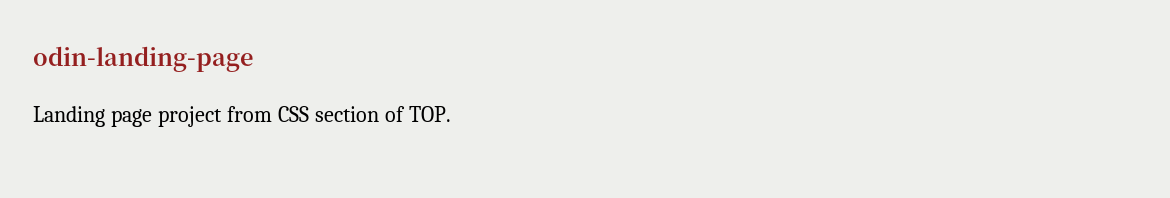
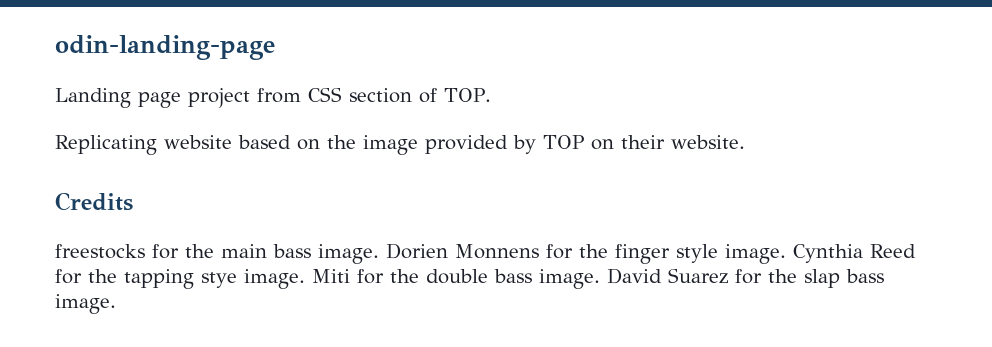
+ Replicating website based on the image provided by TOP on their website.
+ Credits
+ freestocks for the main bass image. Dorien Monnens for the finger style image. Cynthia Reed for the tapping stye image. Miti for the double bass image. David Suarez for the slap bass image.

